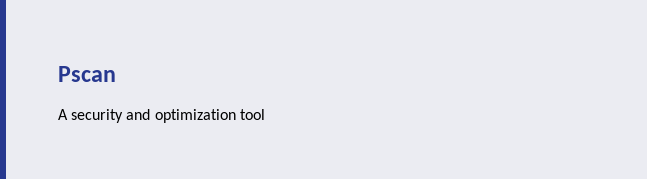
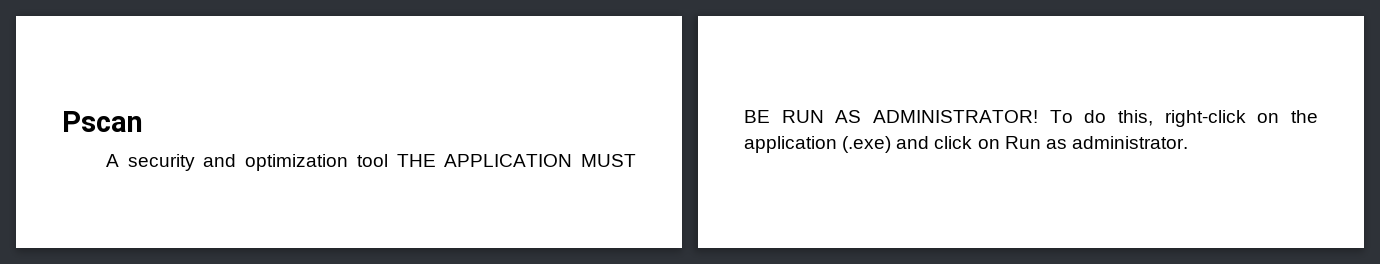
- A security and optimization tool
+ A security and optimization tool THE APPLICATION MUST BE RUN AS ADMINISTRATOR! To do this, right-click on the application (.exe) and click on Run as administrator.

